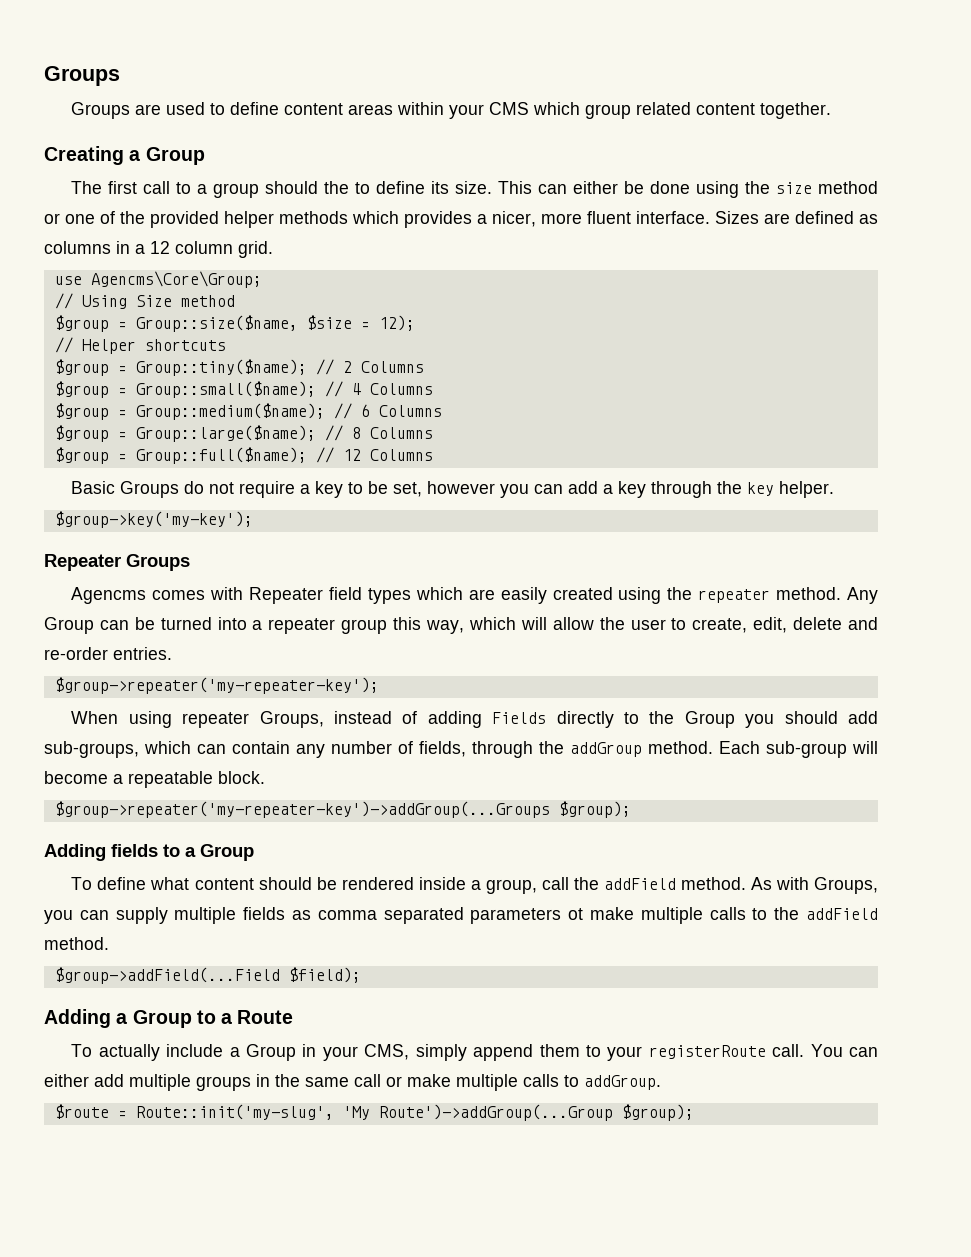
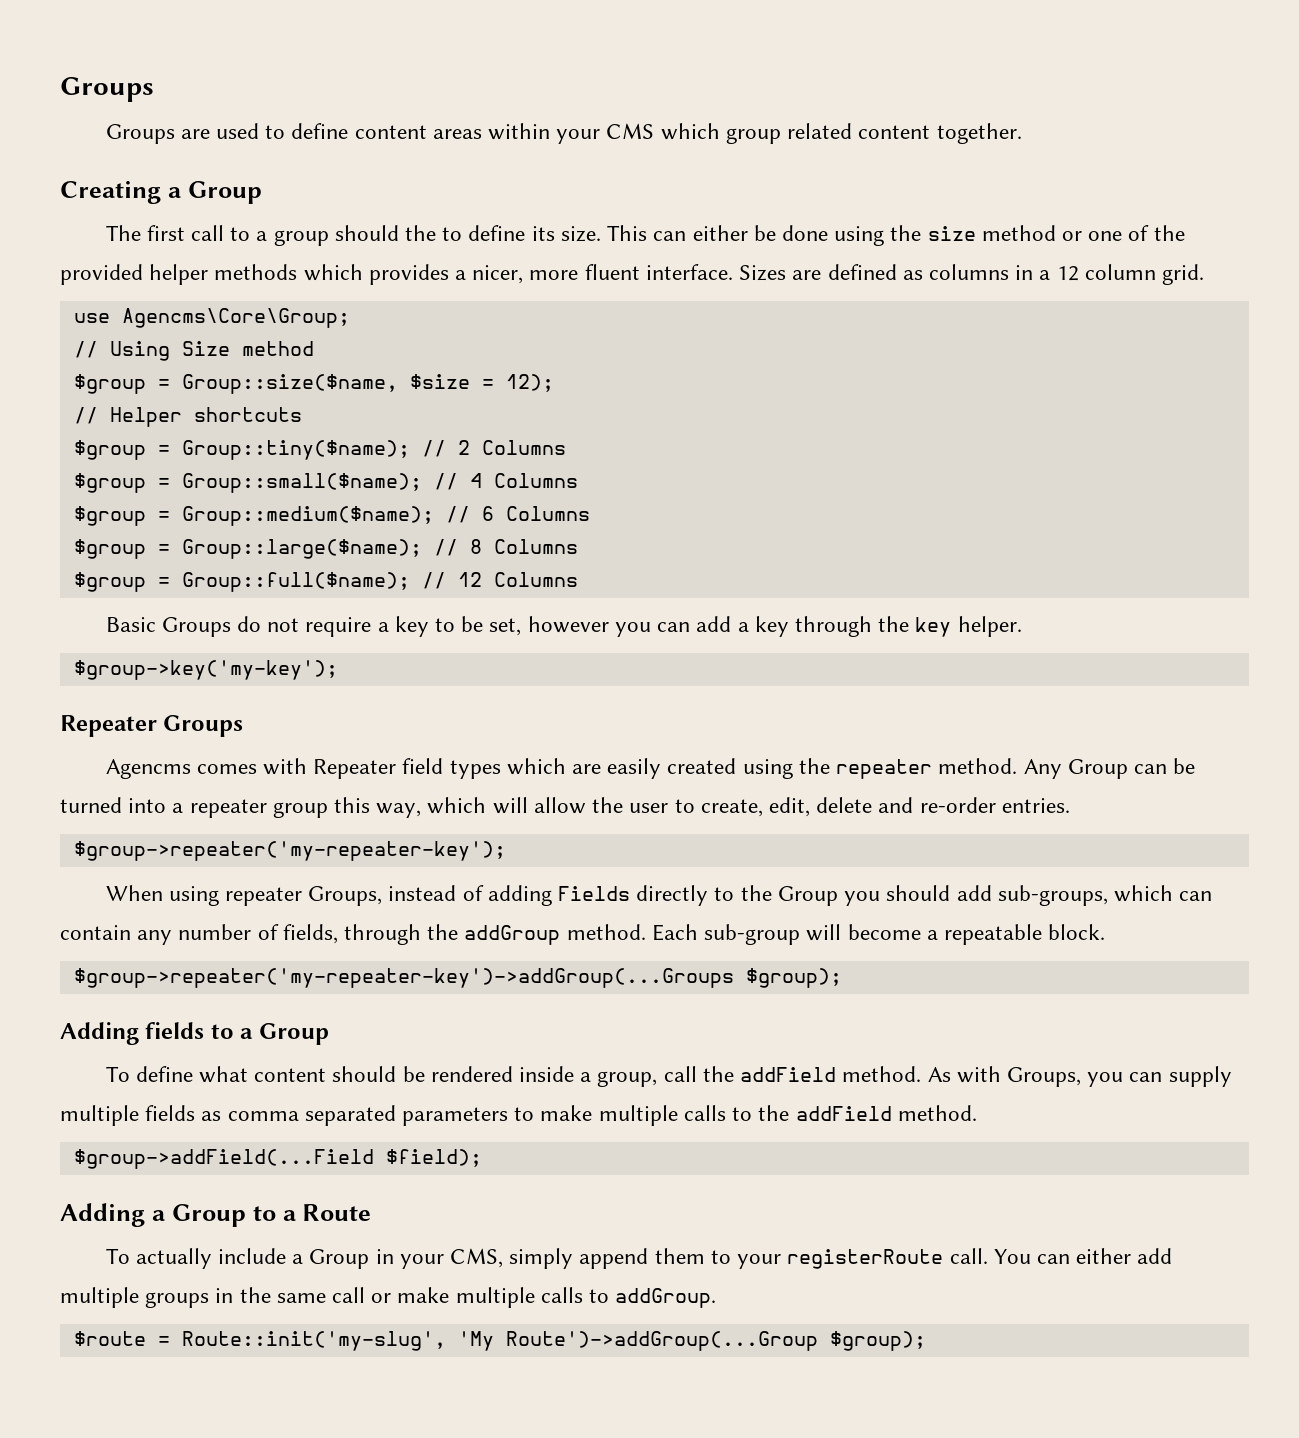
- As with Groups, you can supply multiple fields as comma separated parameters ot make multiple calls to the addField method.
+ As with Groups, you can supply multiple fields as comma separated parameters to make multiple calls to the addField method.

